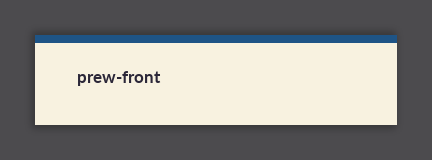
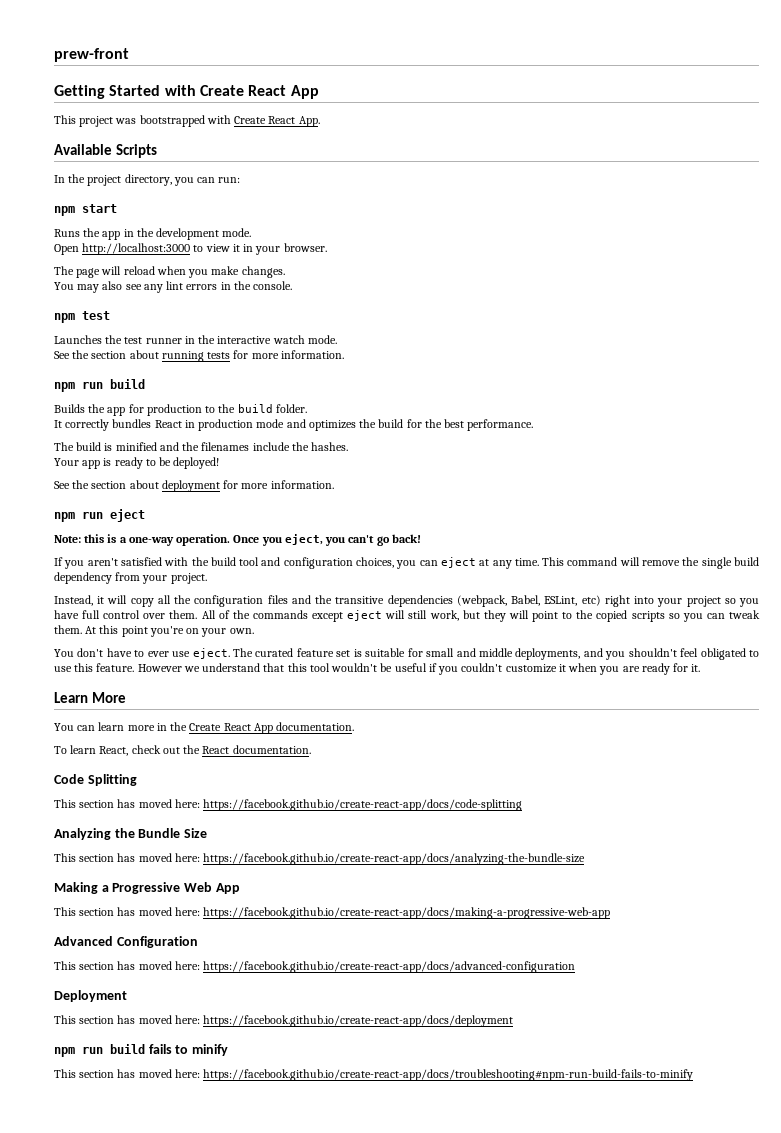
+ Getting Started with Create React App
+ This project was bootstrapped with Create React App.
+ Available Scripts
+ In the project directory, you can run:
+ npm start
+ Runs the app in the development mode.
+ Open http://localhost:3000 to view it in your browser.
+ The page will reload when you make changes.
+ You may also see any lint errors in the console.
+ npm test
+ Launches the test runner in the interactive watch mode.
+ See the section about running tests for more information.
+ npm run build
+ Builds the app for production to the build folder.
+ It correctly bundles React in production mode and optimizes the build for the best performance.
+ The build is minified and the filenames include the hashes.
+ Your app is ready to be deployed!
+ See the section about deployment for more information.
+ npm run eject
+ Note: this is a one-way operation. Once you eject, you can't go back!
+ If you aren't satisfied with the build tool and configuration choices, you can eject at any time. This command will remove the single build dependency from your project.
+ Instead, it will copy all the configuration files and the transitive dependencies (webpack, Babel, ESLint, etc) right into your project so you have full control over them. All of the commands except eject will still work, but they will point to the copied scripts so you can tweak them. At this point you're on your own.
+ You don't have to ever use eject. The curated feature set is suitable for small and middle deployments, and you shouldn't feel obligated to use this feature. However we understand that this tool wouldn't be useful if you couldn't customize it when you are ready for it.
+ Learn More
+ You can learn more in the Create React App documentation.
+ To learn React, check out the React documentation.
+ Code Splitting
+ This section has moved here: https://facebook.github.io/create-react-app/docs/code-splitting
+ Analyzing the Bundle Size
+ This section has moved here: https://facebook.github.io/create-react-app/docs/analyzing-the-bundle-size
+ Making a Progressive Web App
+ This section has moved here: https://facebook.github.io/create-react-app/docs/making-a-progressive-web-app
+ Advanced Configuration
+ This section has moved here: https://facebook.github.io/create-react-app/docs/advanced-configuration
+ Deployment
+ This section has moved here: https://facebook.github.io/create-react-app/docs/deployment
+ npm run build fails to minify
+ This section has moved here: https://facebook.github.io/create-react-app/docs/troubleshooting#npm-run-build-fails-to-minify

